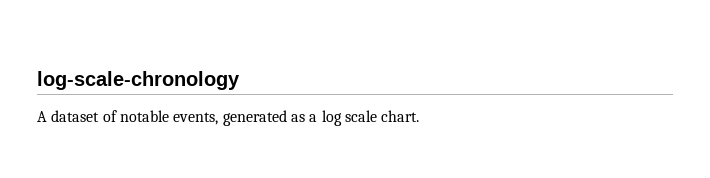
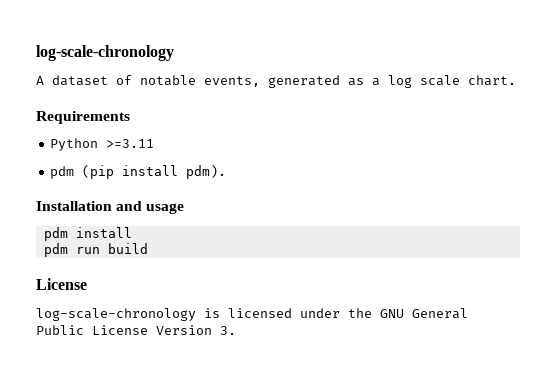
+ Requirements
+ Python >=3.11
+ pdm (pip install pdm).
+ Installation and usage
+ pdm install
+ pdm run build
+ License
+ log-scale-chronology is licensed under the GNU General Public License Version 3.

